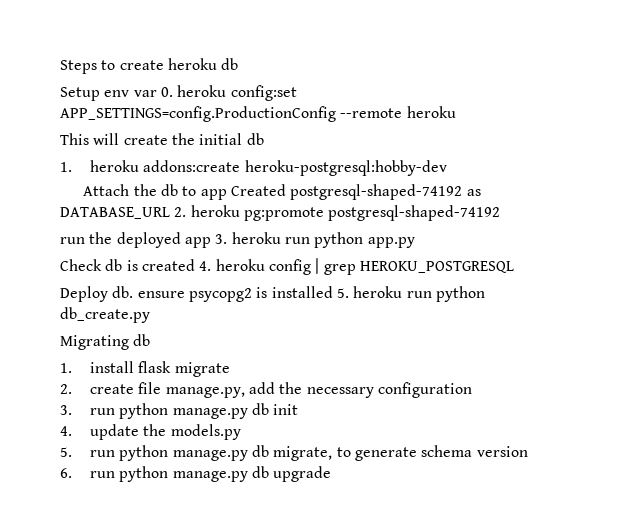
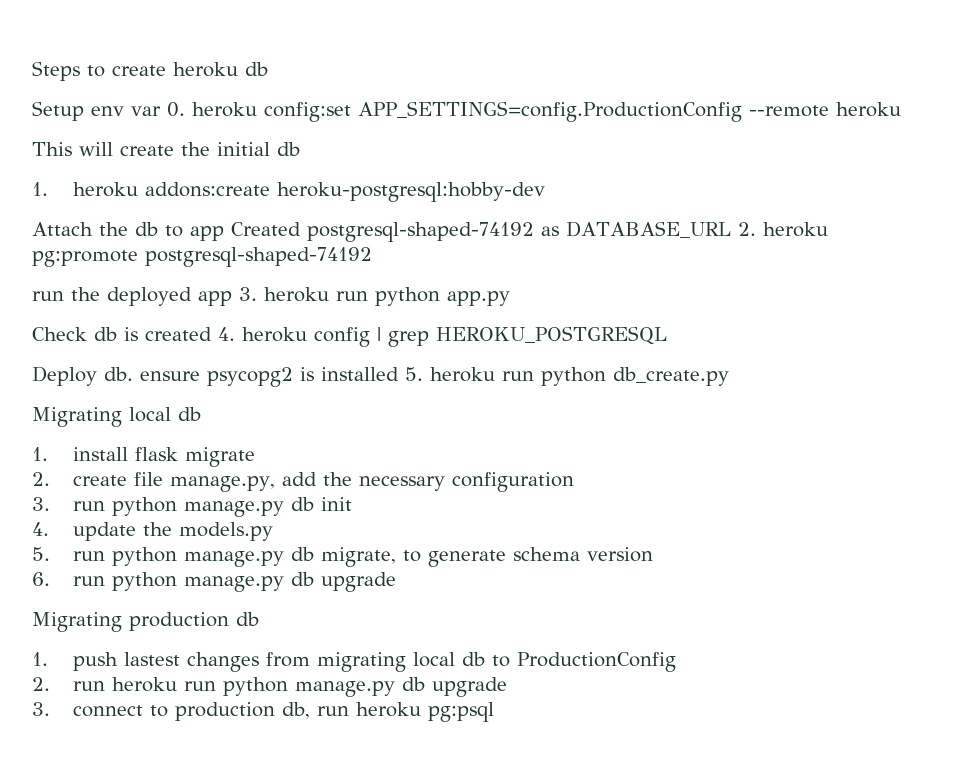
- Migrating db
+ Migrating local db
+ Migrating production db
+ 1. push lastest changes from migrating local db to ProductionConfig
+ 2. run heroku run python manage.py db upgrade
+ 3. connect to production db, run heroku pg:psql

